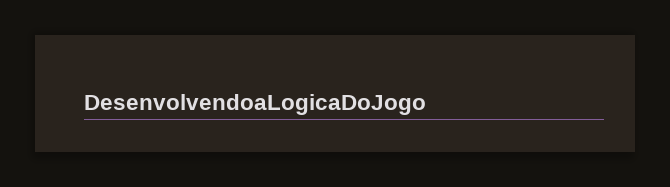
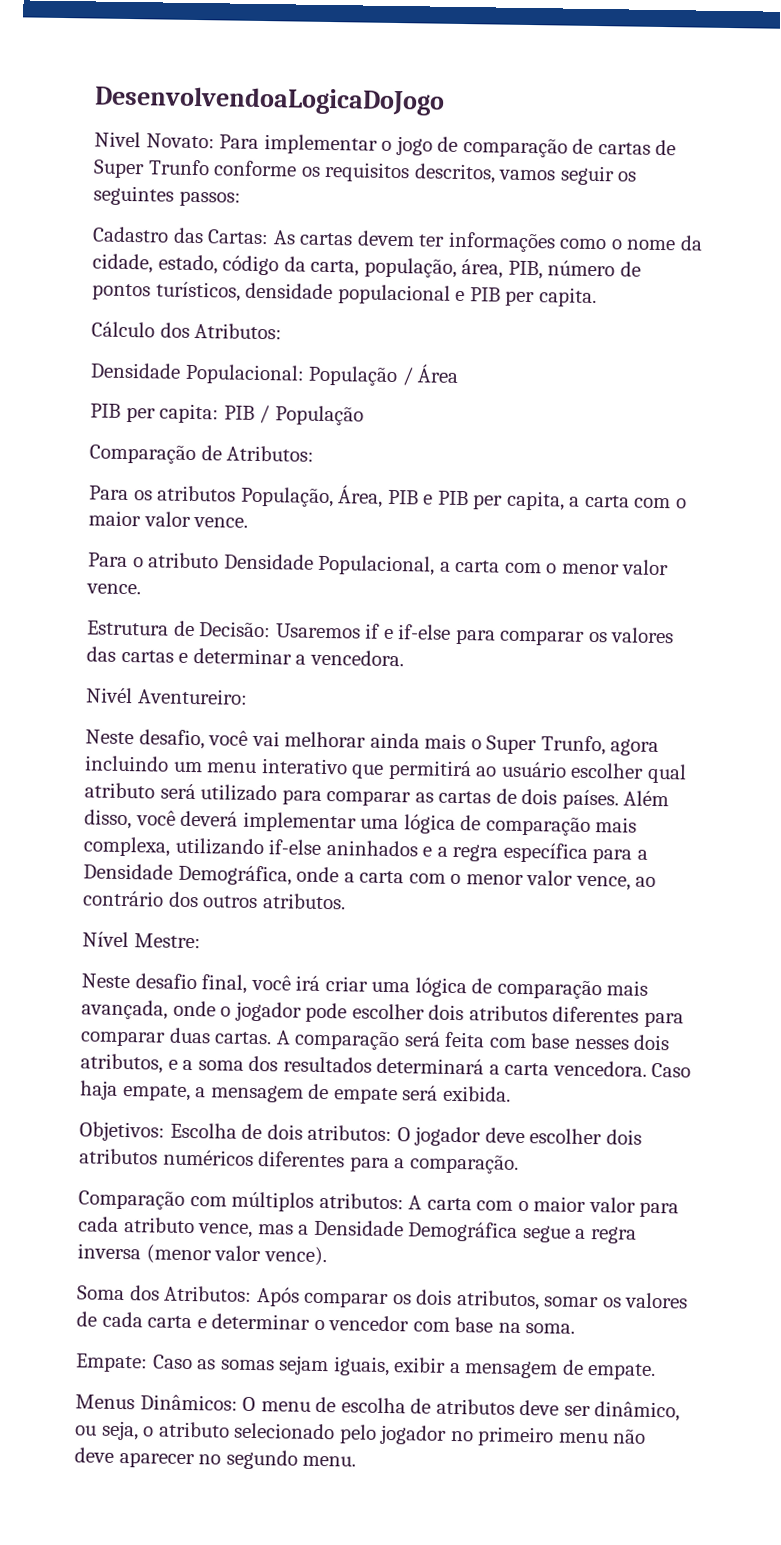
+ Nivel Novato: Para implementar o jogo de comparação de cartas de Super Trunfo conforme os requisitos descritos, vamos seguir os seguintes passos:
+ Cadastro das Cartas: As cartas devem ter informações como o nome da cidade, estado, código da carta, população, área, PIB, número de pontos turísticos, densidade populacional e PIB per capita.
+ Cálculo dos Atributos:
+ Densidade Populacional: População / Área
+ PIB per capita: PIB / População
+ Comparação de Atributos:
+ Para os atributos População, Área, PIB e PIB per capita, a carta com o maior valor vence.
+ Para o atributo Densidade Populacional, a carta com o menor valor vence.
+ Estrutura de Decisão: Usaremos if e if-else para comparar os valores das cartas e determinar a vencedora.
+ Nivél Aventureiro:
+ Neste desafio, você vai melhorar ainda mais o Super Trunfo, agora incluindo um menu interativo que permitirá ao usuário escolher qual atributo será utilizado para comparar as cartas de dois países. Além disso, você deverá implementar uma lógica de comparação mais complexa, utilizando if-else aninhados e a regra específica para a Densidade Demográfica, onde a carta com o menor valor vence, ao contrário dos outros atributos.
+ Nível Mestre:
+ Neste desafio final, você irá criar uma lógica de comparação mais avançada, onde o jogador pode escolher dois atributos diferentes para comparar duas cartas. A comparação será feita com base nesses dois atributos, e a soma dos resultados determinará a carta vencedora. Caso haja empate, a mensagem de empate será exibida.
+ Objetivos: Escolha de dois atributos: O jogador deve escolher dois atributos numéricos diferentes para a comparação.
+ Comparação com múltiplos atributos: A carta com o maior valor para cada atributo vence, mas a Densidade Demográfica segue a regra inversa (menor valor vence).
+ Soma dos Atributos: Após comparar os dois atributos, somar os valores de cada carta e determinar o vencedor com base na soma.
+ Empate: Caso as somas sejam iguais, exibir a mensagem de empate.
+ Menus Dinâmicos: O menu de escolha de atributos deve ser dinâmico, ou seja, o atributo selecionado pelo jogador no primeiro menu não deve aparecer no segundo menu.

